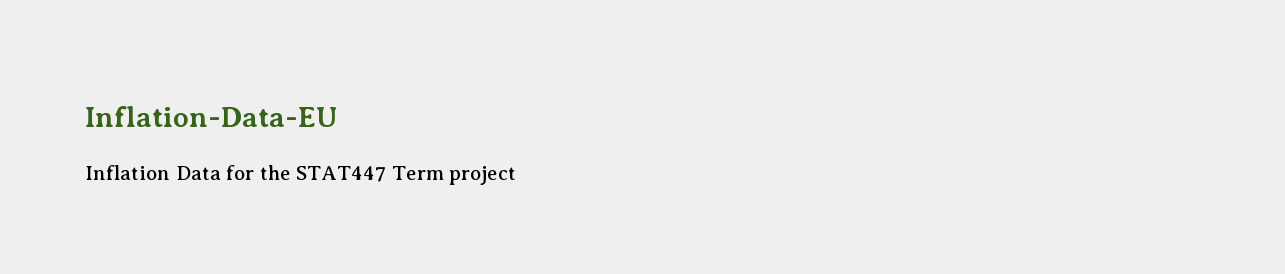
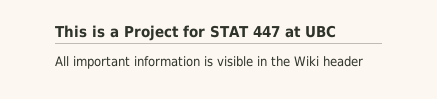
- Inflation-Data-EU
- Inflation Data for the STAT447 Term project
+ This is a Project for STAT 447 at UBC
+ All important information is visible in the Wiki header

